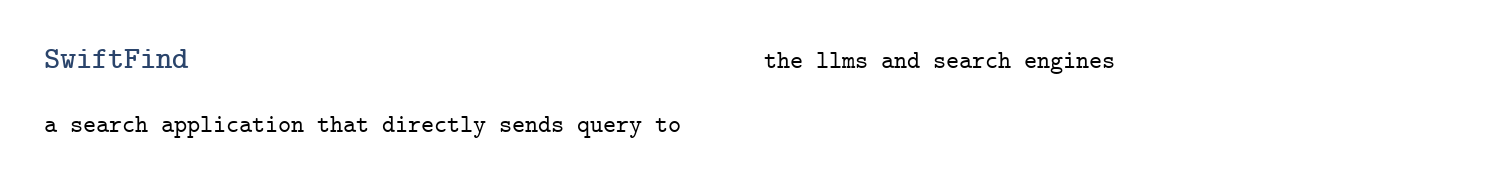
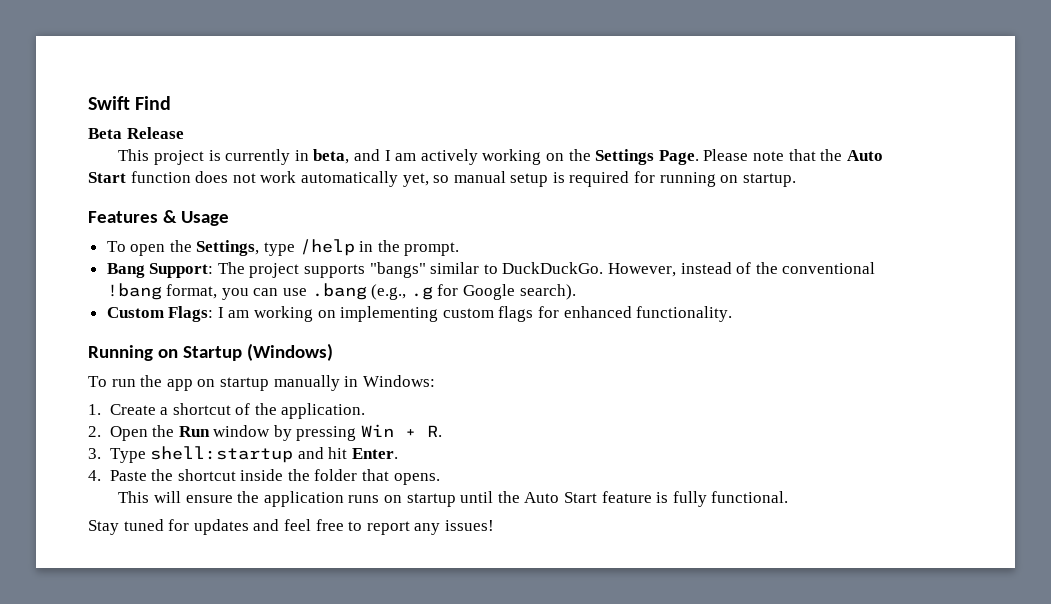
- SwiftFind
- a search application that directly sends query to the llms and search engines
+ Swift Find
+ Beta Release
+ This project is currently in beta, and I am actively working on the Settings Page. Please note that the Auto Start function does not work automatically yet, so manual setup is required for running on startup.
+ Features & Usage
+ To open the Settings, type /help in the prompt.
+ Bang Support: The project supports "bangs" similar to DuckDuckGo. However, instead of the conventional !bang format, you can use .bang (e.g., .g for Google search).
+ Custom Flags: I am working on implementing custom flags for enhanced functionality.
+ Running on Startup (Windows)
+ To run the app on startup manually in Windows:
+ 1. Create a shortcut of the application.
+ 2. Open the Run window by pressing Win + R.
+ 3. Type shell:startup and hit Enter.
+ 4. Paste the shortcut inside the folder that opens.
+ This will ensure the application runs on startup until the Auto Start feature is fully functional.
+ Stay tuned for updates and feel free to report any issues!

